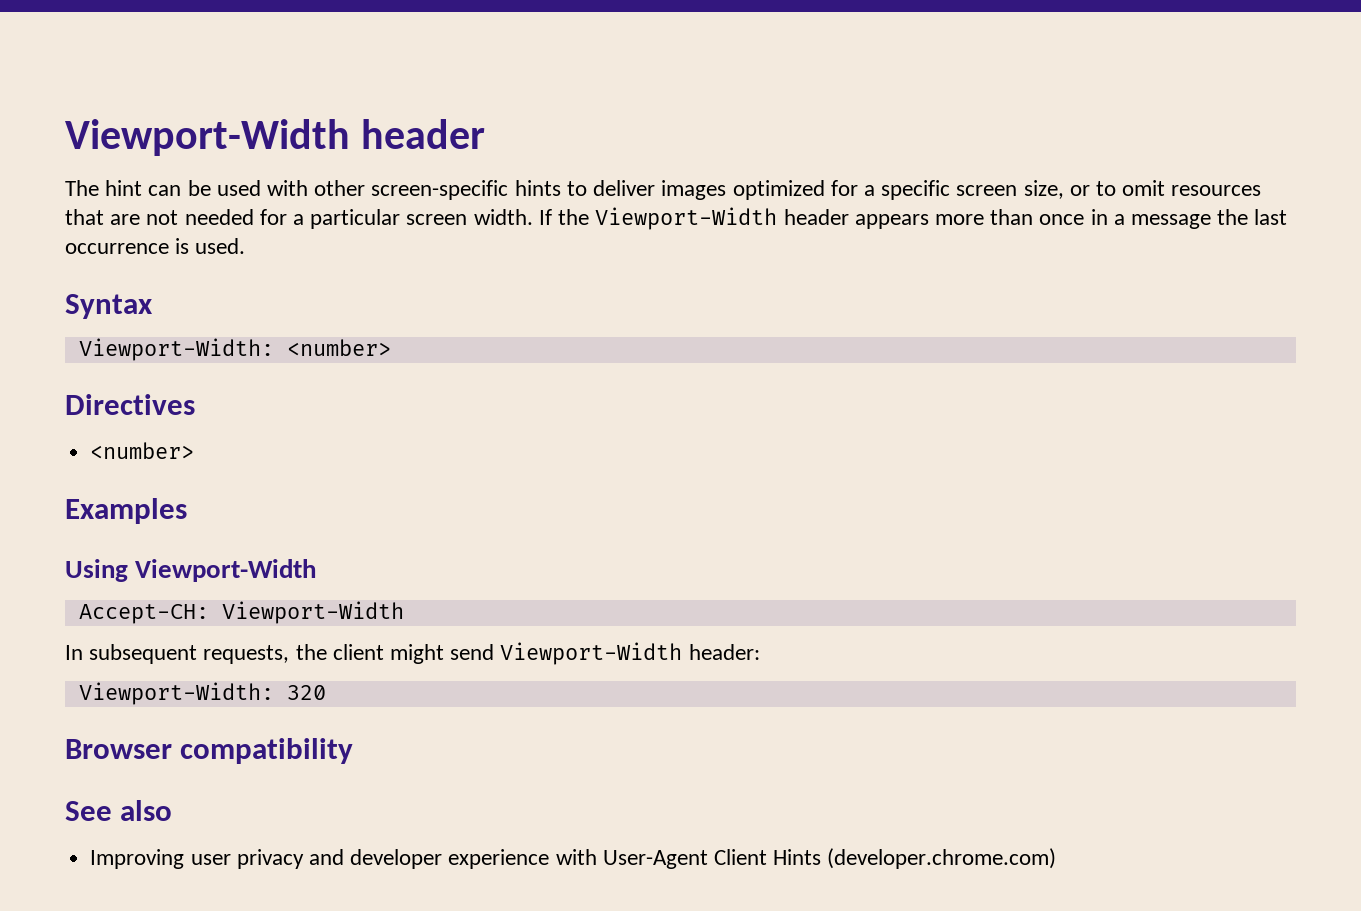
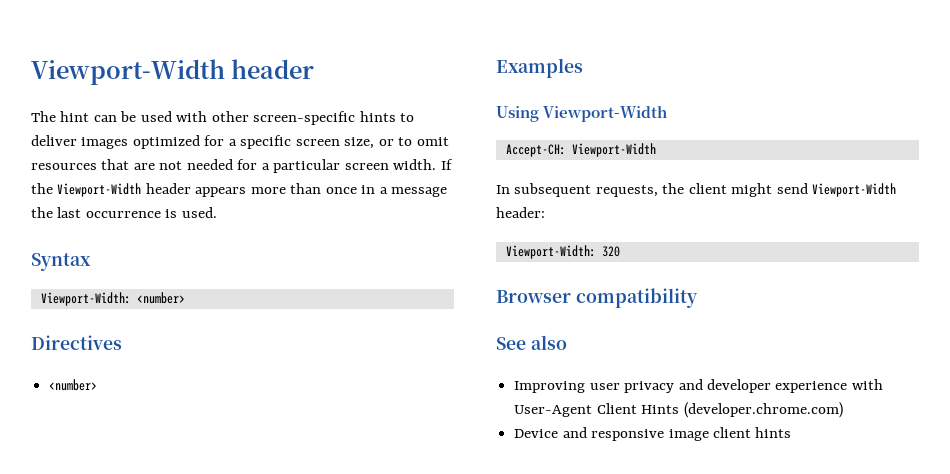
+ Device and responsive image client hints

